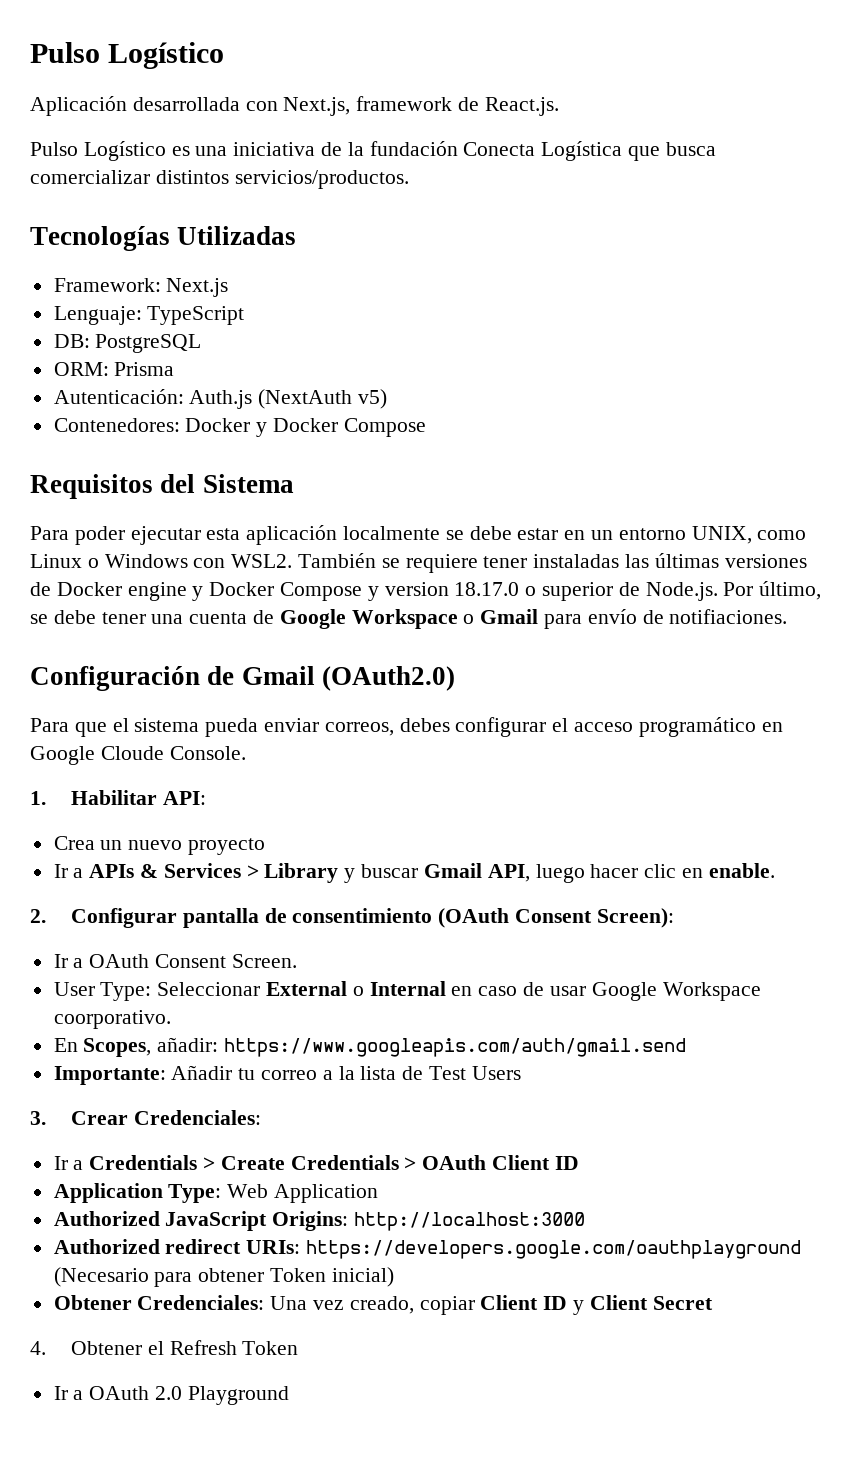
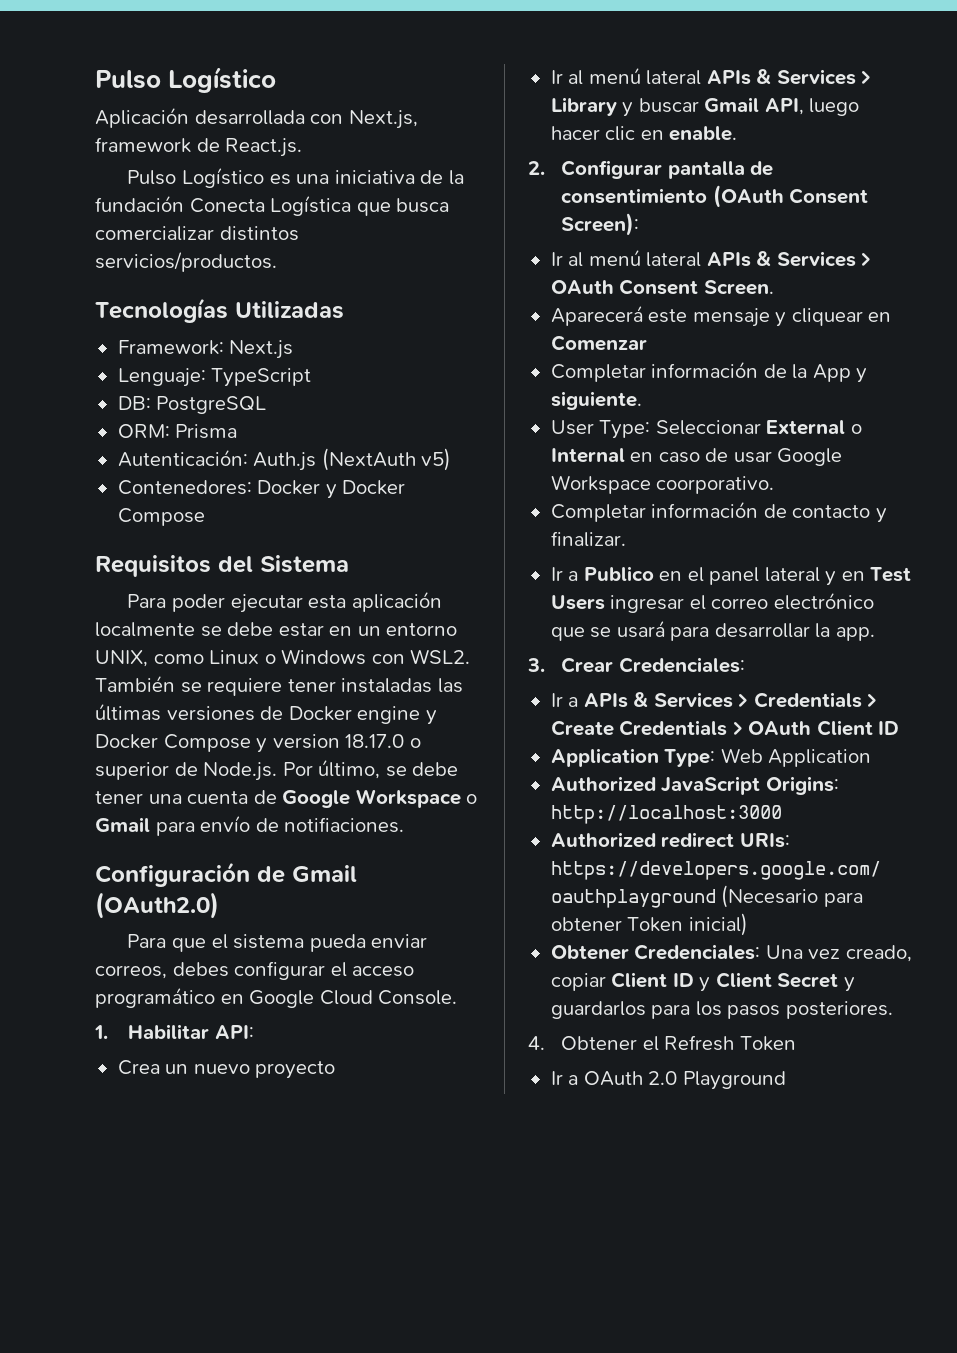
- Para que el sistema pueda enviar correos, debes configurar el acceso programático en Google Cloude Console.
+ Para que el sistema pueda enviar correos, debes configurar el acceso programático en Google Cloud Console.
- Ir a APIs & Services > Library y buscar Gmail API, luego hacer clic en enable.
+ Ir al menú lateral APIs & Services > Library y buscar Gmail API, luego hacer clic en enable.
- Ir a OAuth Consent Screen.
+ Ir al menú lateral APIs & Services > OAuth Consent Screen.
+ Aparecerá este mensaje y cliquear en Comenzar
+ Completar información de la App y siguiente.
- En Scopes, añadir: https://www.googleapis.com/auth/gmail.send
- Importante: Añadir tu correo a la lista de Test Users
+ Completar información de contacto y finalizar.
+ Ir a Publico en el panel lateral y en Test Users ingresar el correo electrónico que se usará para desarrollar la app.
- Ir a Credentials > Create Credentials > OAuth Client ID
+ Ir a APIs & Services > Credentials > Create Credentials > OAuth Client ID
- Obtener Credenciales: Una vez creado, copiar Client ID y Client Secret
+ Obtener Credenciales: Una vez creado, copiar Client ID y Client Secret y guardarlos para los pasos posteriores.

